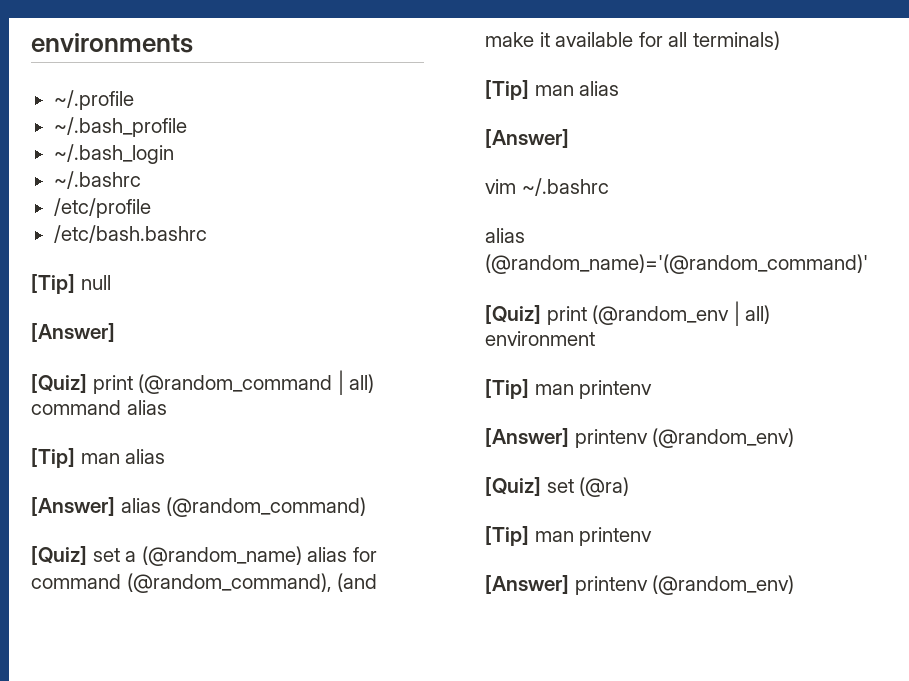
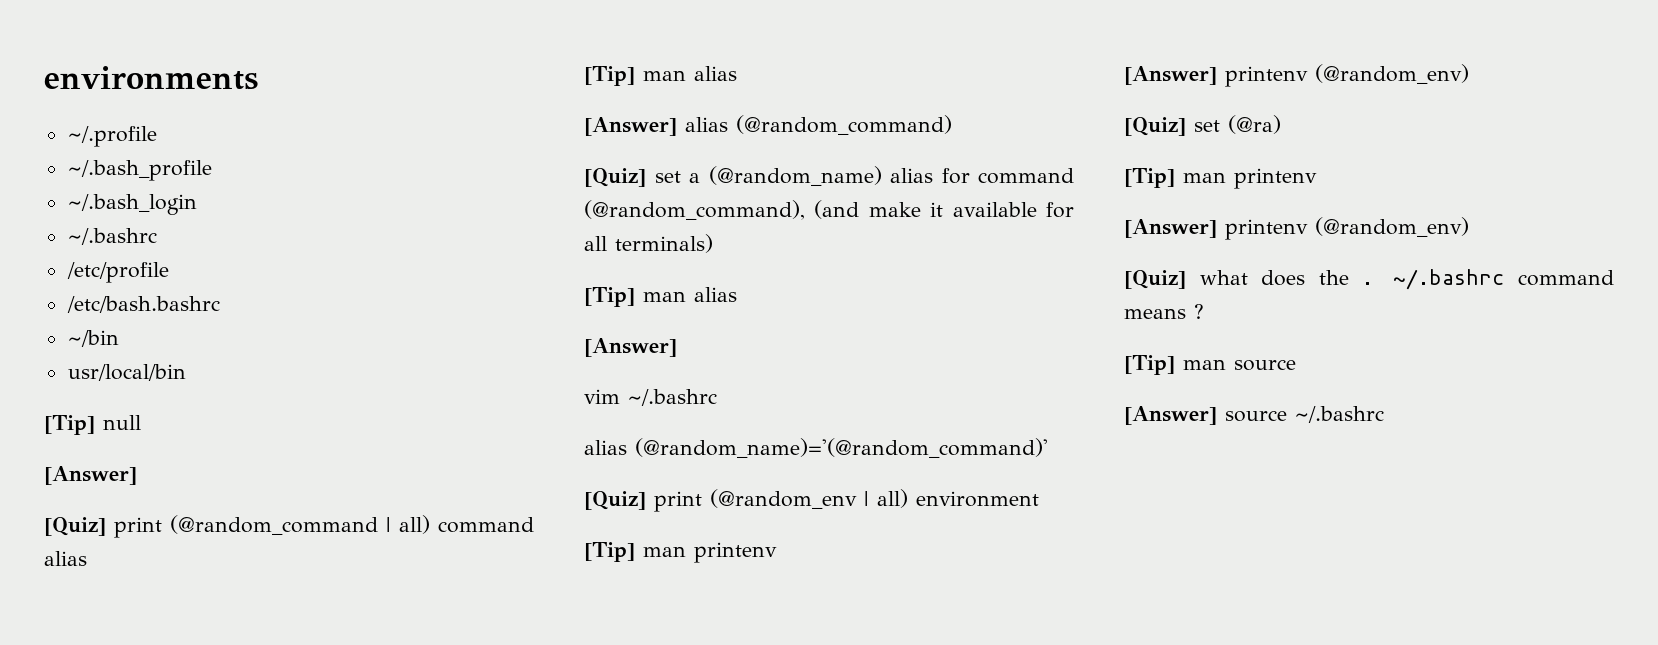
+ ~/bin
+ usr/local/bin
+ [Quiz] what does the . ~/.bashrc command means ?
+ [Tip] man source
+ [Answer] source ~/.bashrc

